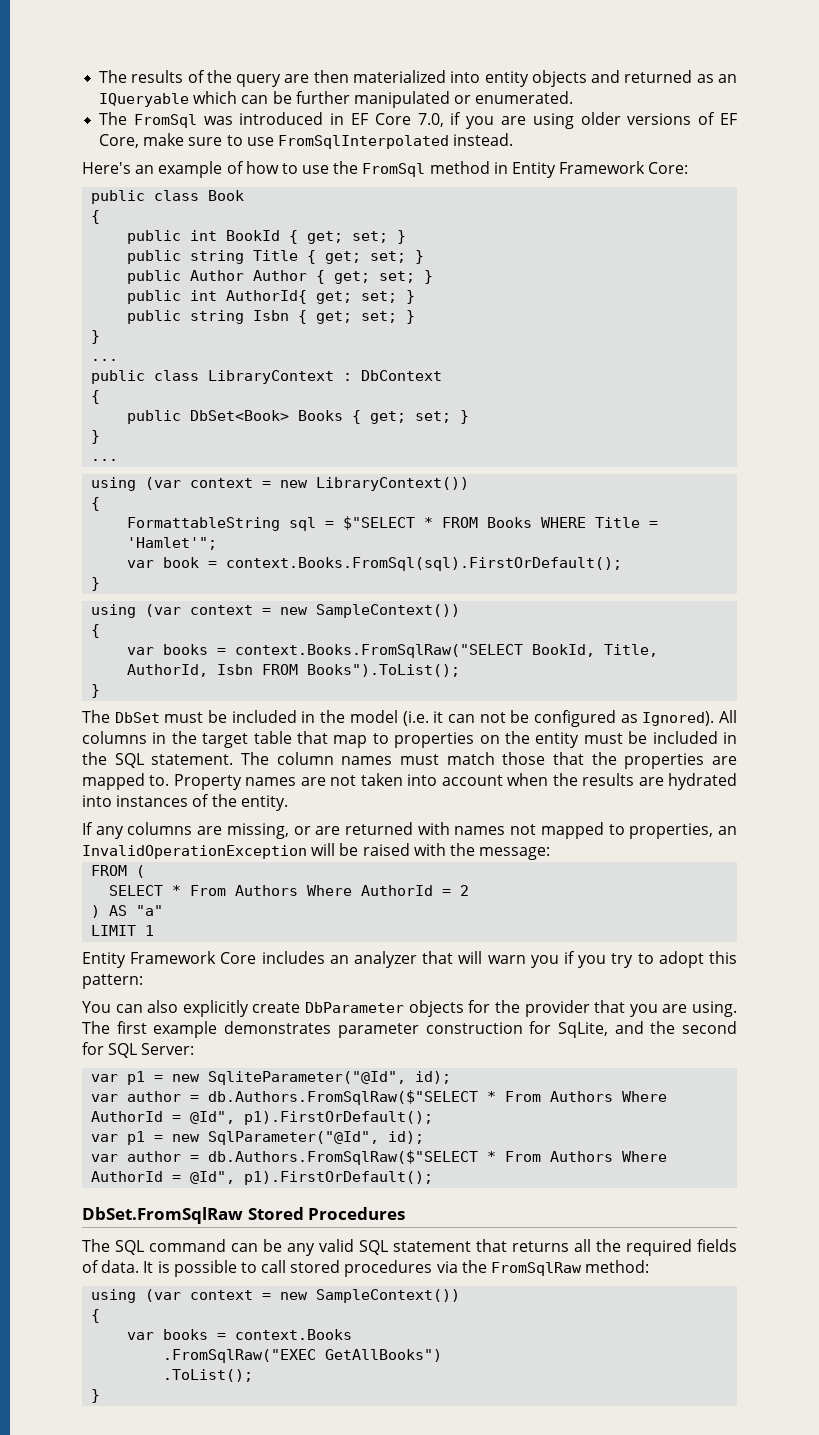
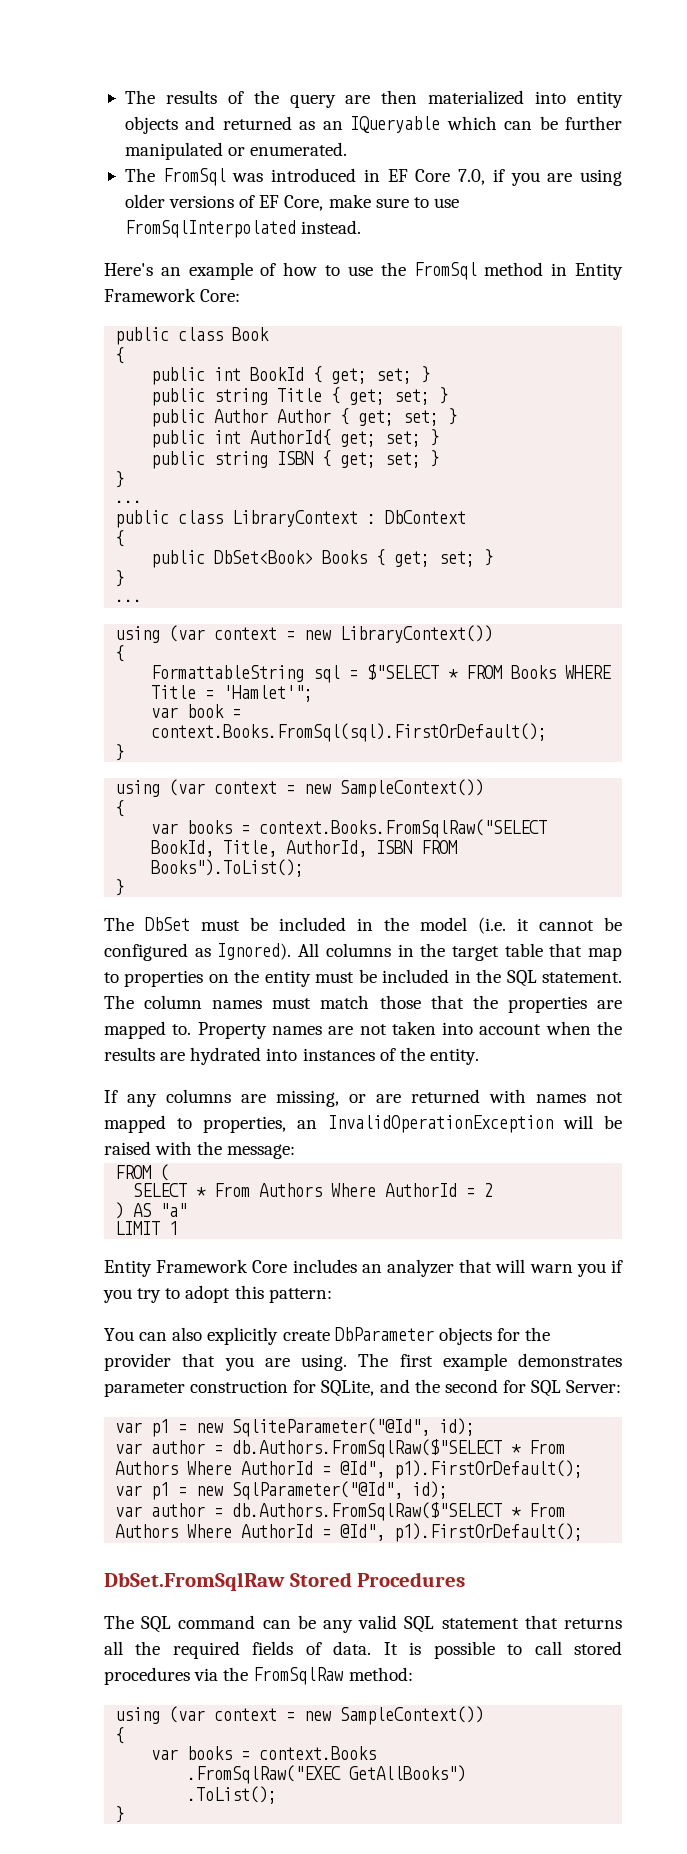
- public string Isbn { get; set; }
+ public string ISBN { get; set; }
- var books = context.Books.FromSqlRaw("SELECT BookId, Title, AuthorId, Isbn FROM Books").ToList();
+ var books = context.Books.FromSqlRaw("SELECT BookId, Title, AuthorId, ISBN FROM Books").ToList();
- The DbSet must be included in the model (i.e. it can not be configured as Ignored).
+ The DbSet must be included in the model (i.e. it cannot be configured as Ignored).
- The first example demonstrates parameter construction for SqLite, and the second for SQL Server:
+ The first example demonstrates parameter construction for SQLite, and the second for SQL Server:

